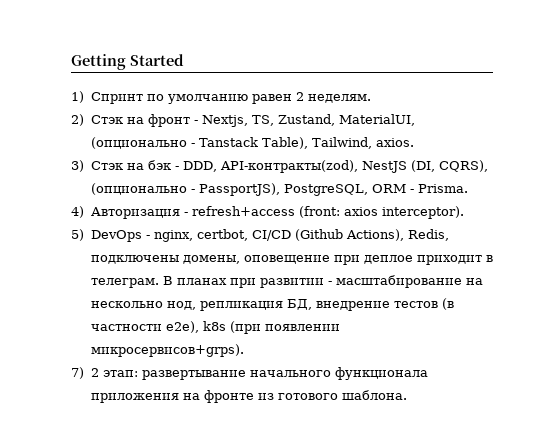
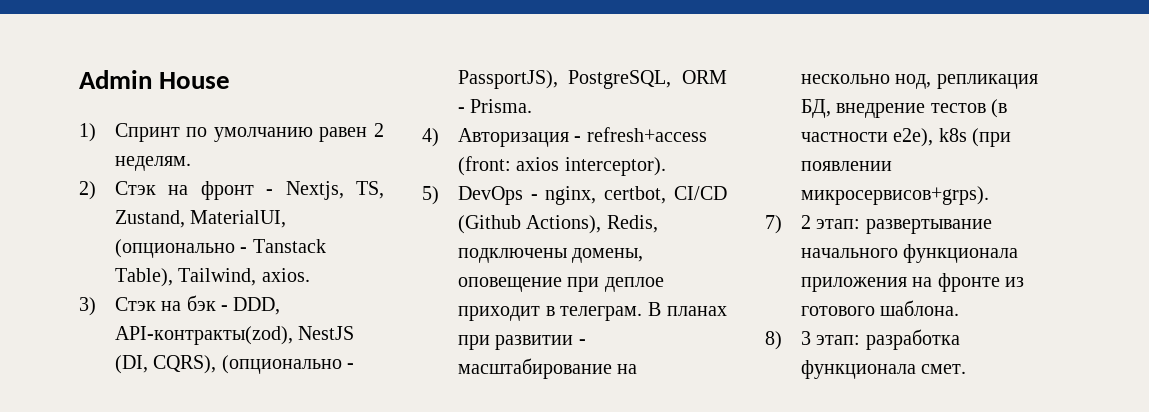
- Getting Started
+ Admin House
+ 8) 3 этап: разработка функционала смет.

